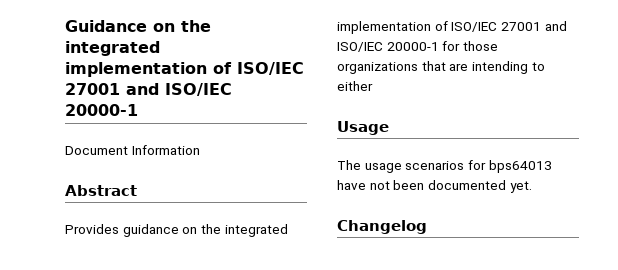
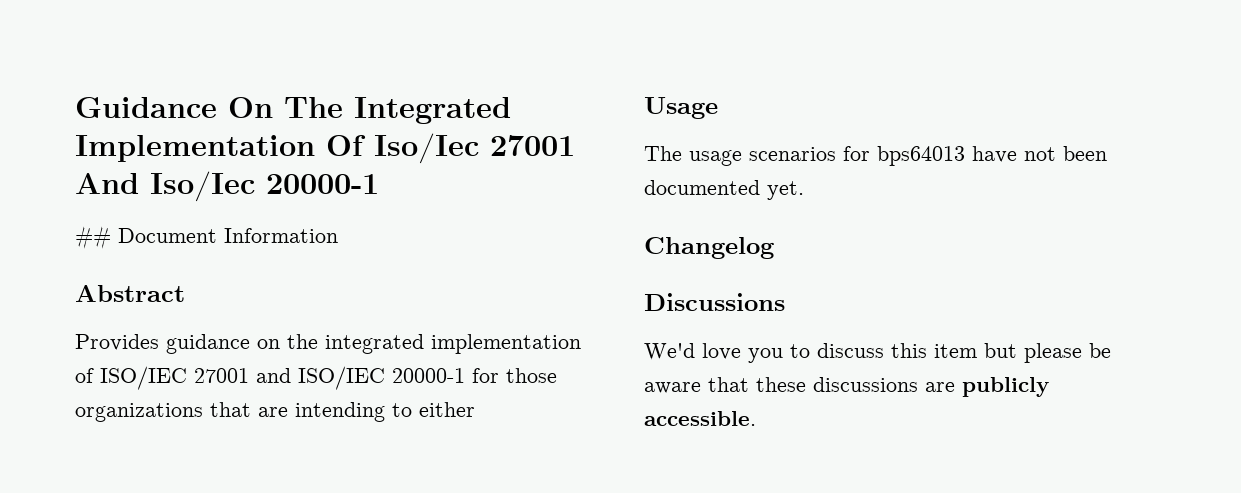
- Guidance on the integrated implementation of ISO/IEC 27001 and ISO/IEC 20000-1
+ Guidance On The Integrated Implementation Of Iso/Iec 27001 And Iso/Iec 20000-1
- Document Information
+ ## Document Information
+ Discussions
+ We'd love you to discuss this item but please be aware that these discussions are publicly accessible.

